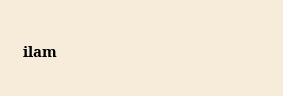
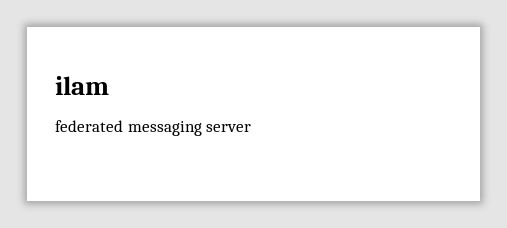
+ federated messaging server

